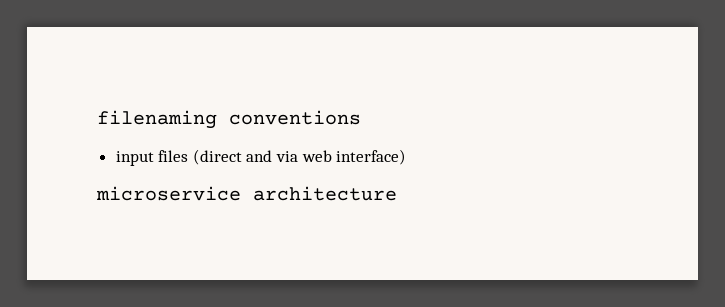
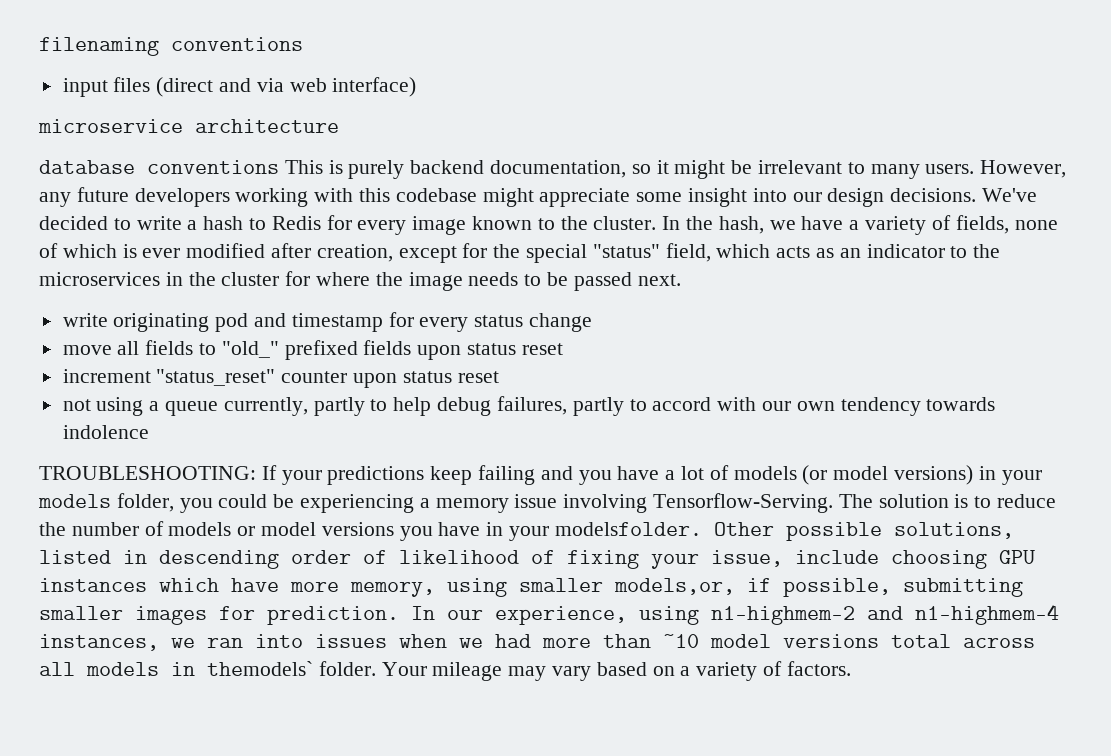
+ database conventions This is purely backend documentation, so it might be irrelevant to many users. However, any future developers working with this codebase might appreciate some insight into our design decisions. We've decided to write a hash to Redis for every image known to the cluster. In the hash, we have a variety of fields, none of which is ever modified after creation, except for the special "status" field, which acts as an indicator to the microservices in the cluster for where the image needs to be passed next.
+ write originating pod and timestamp for every status change
+ move all fields to "old_" prefixed fields upon status reset
+ increment "status_reset" counter upon status reset
+ not using a queue currently, partly to help debug failures, partly to accord with our own tendency towards indolence
+ TROUBLESHOOTING: If your predictions keep failing and you have a lot of models (or model versions) in your models folder, you could be experiencing a memory issue involving Tensorflow-Serving. The solution is to reduce the number of models or model versions you have in your modelsfolder. Other possible solutions, listed in descending order of likelihood of fixing your issue, include choosing GPU instances which have more memory, using smaller models,or, if possible, submitting smaller images for prediction. In our experience, using n1-highmem-2 and n1-highmem-4 instances, we ran into issues when we had more than ~10 model versions total across all models in themodels` folder. Your mileage may vary based on a variety of factors.

